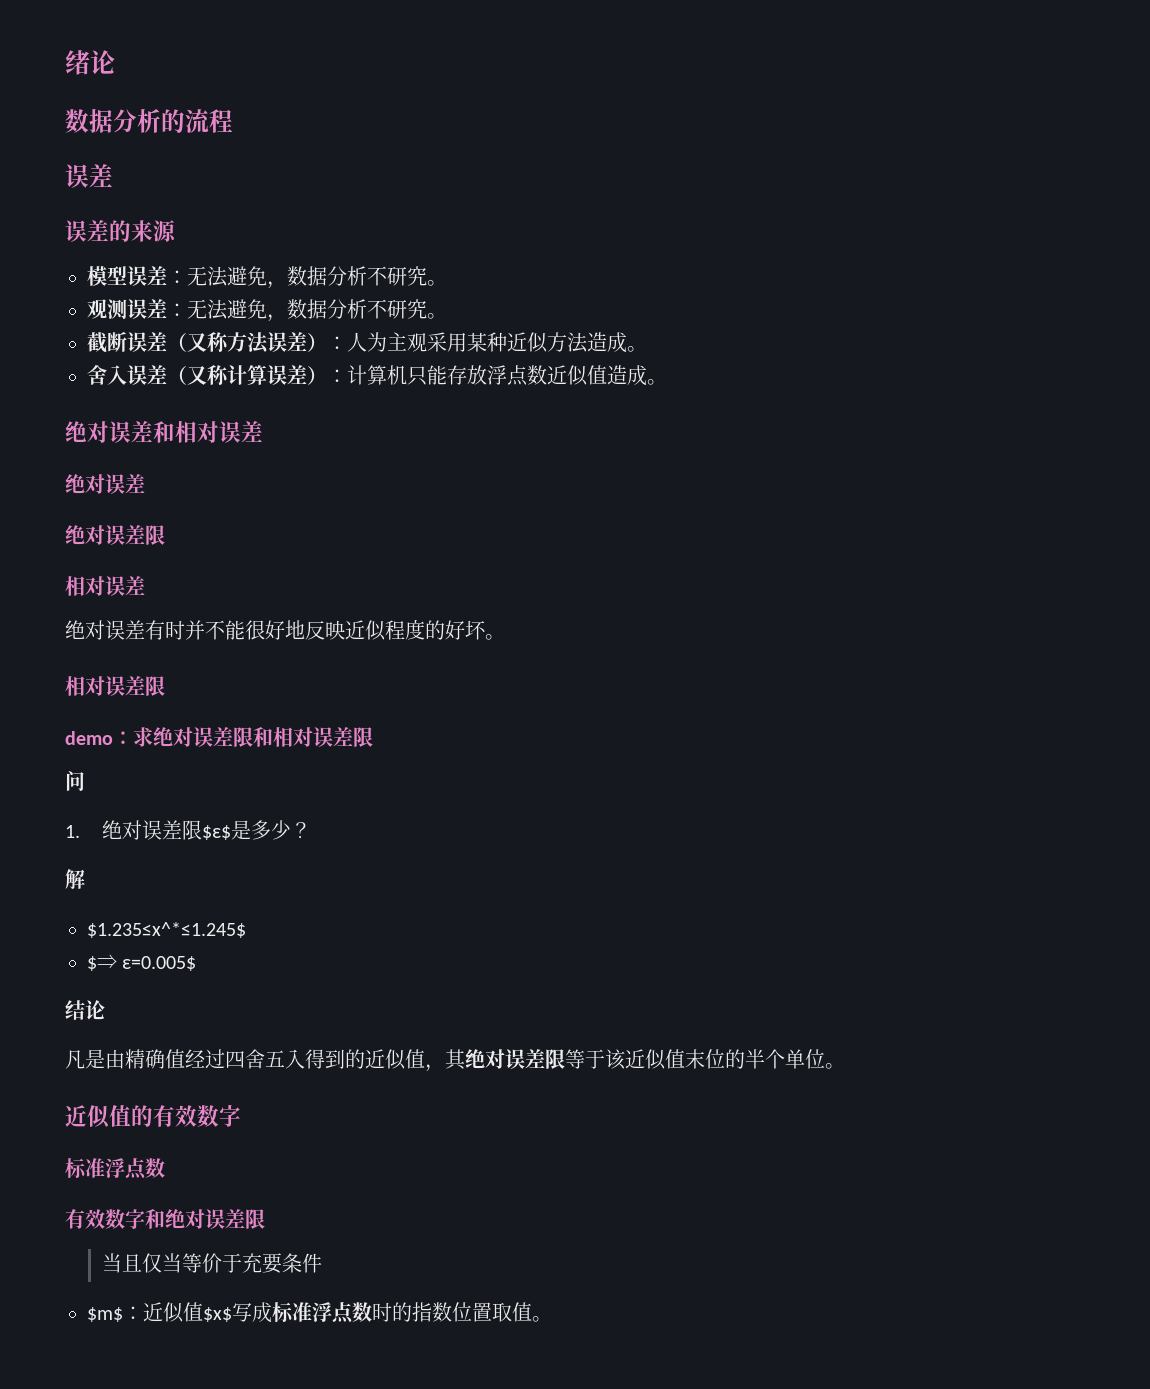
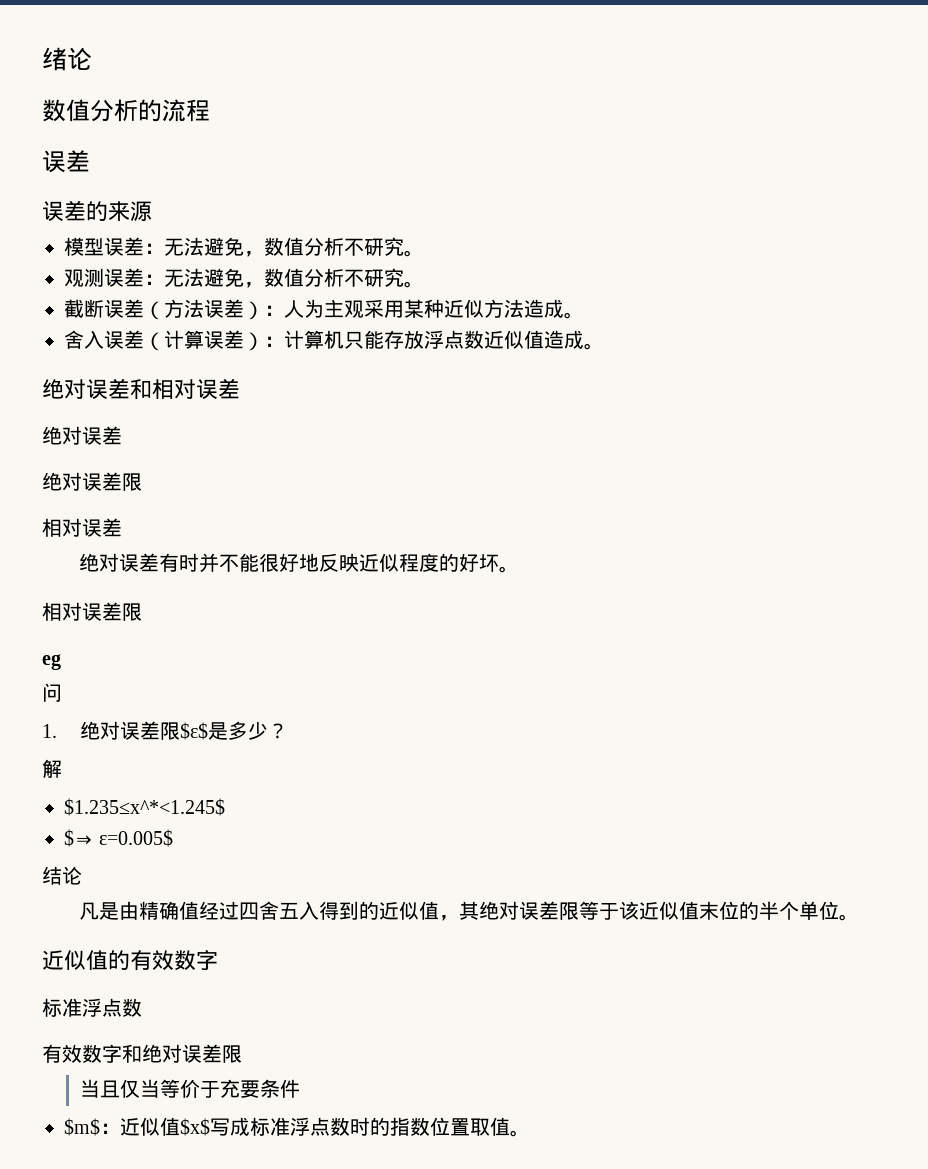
- 数据分析的流程
+ 数值分析的流程
- 模型误差：无法避免，数据分析不研究。
+ 模型误差：无法避免，数值分析不研究。
- 观测误差：无法避免，数据分析不研究。
+ 观测误差：无法避免，数值分析不研究。
- 截断误差（又称方法误差）：人为主观采用某种近似方法造成。
+ 截断误差（方法误差）：人为主观采用某种近似方法造成。
- 舍入误差（又称计算误差）：计算机只能存放浮点数近似值造成。
+ 舍入误差（计算误差）：计算机只能存放浮点数近似值造成。
- demo：求绝对误差限和相对误差限
+ eg
- $1.235≤x^*≤1.245$
+ $1.235≤x^*<1.245$

